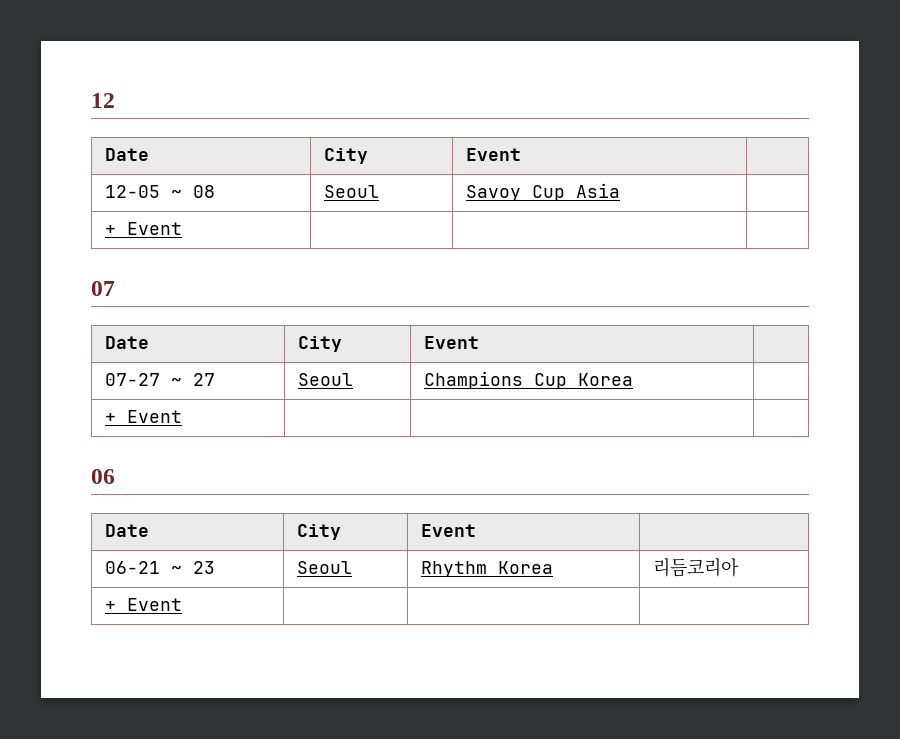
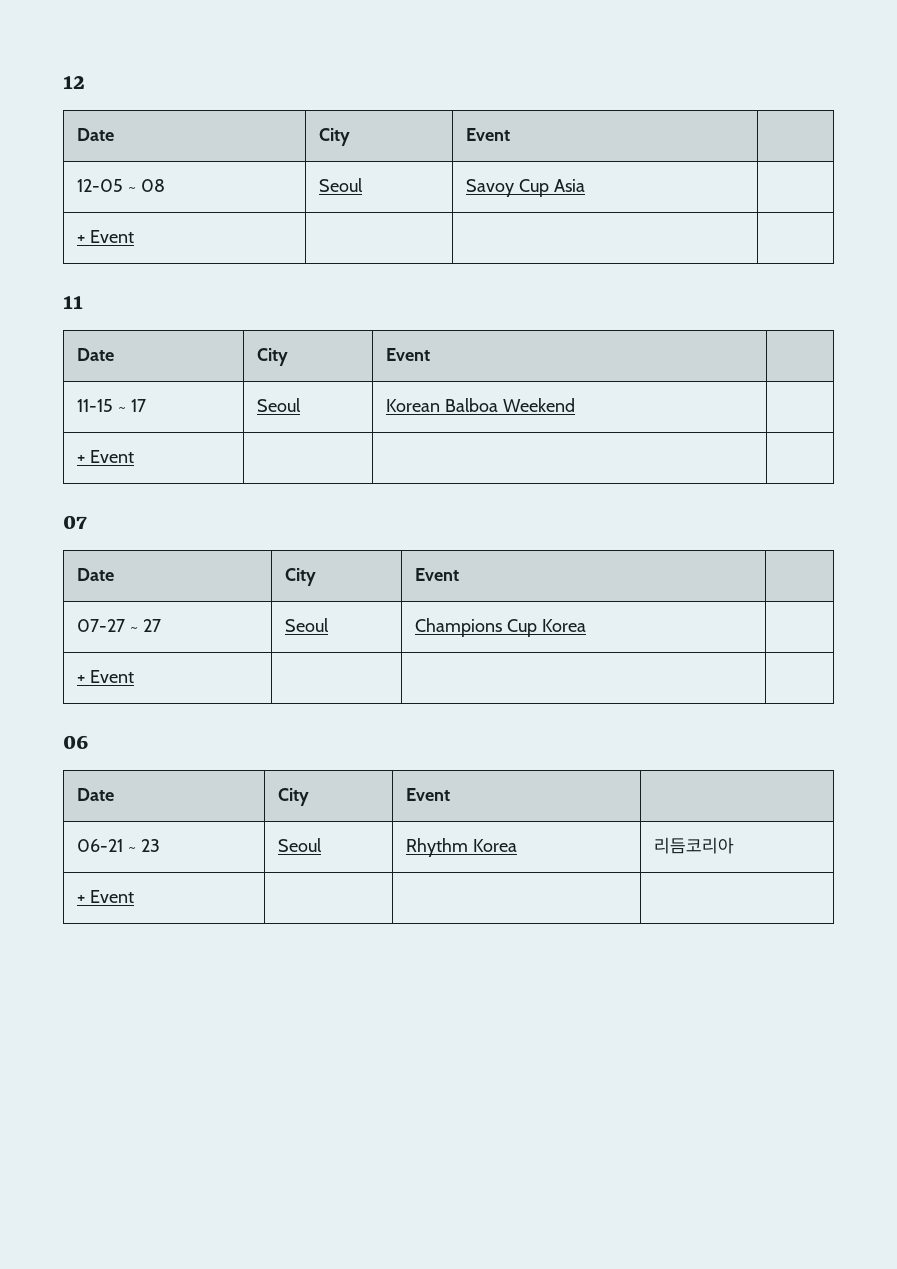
+ 11
+ Date | City | Event |
+ 11-15 ~ 17 | Seoul | Korean Balboa Weekend |
+ + Event | | |

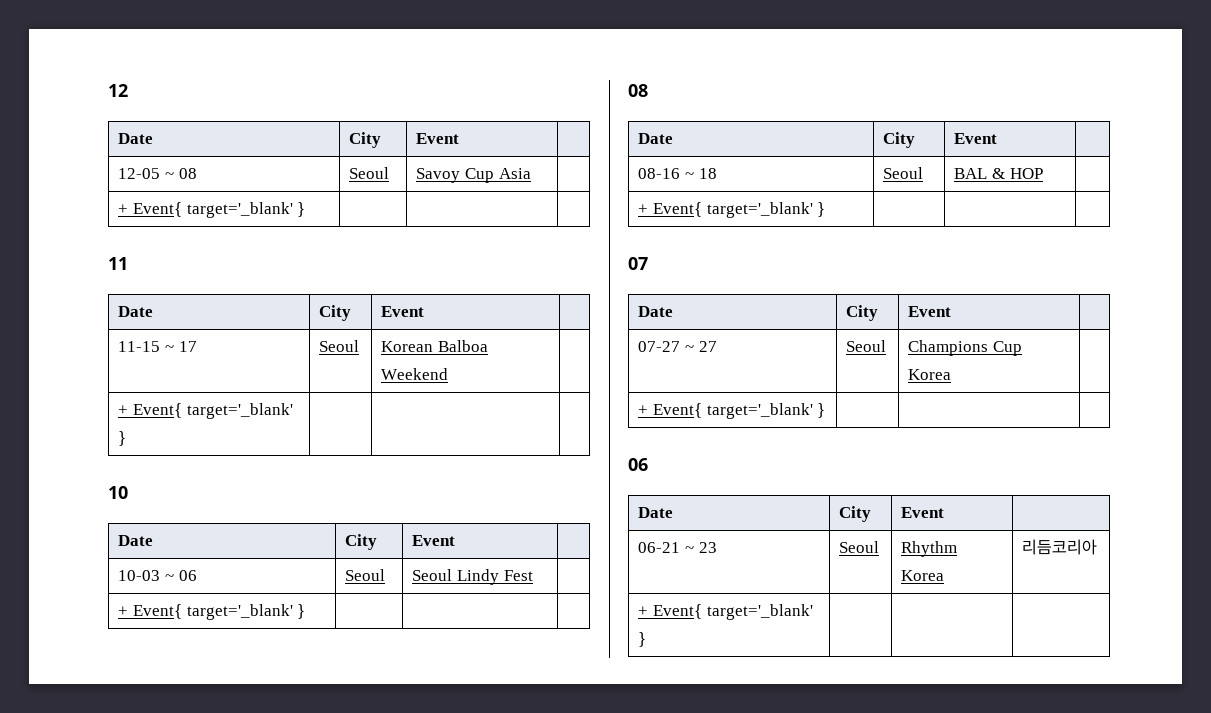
  12-05 ~ 08 | Seoul | Savoy Cup Asia |
- + Event | | |
+ + Event{ target='_blank' } | | |
  11-15 ~ 17 | Seoul | Korean Balboa Weekend |
- + Event | | |
+ + Event{ target='_blank' } | | |
+ 10
+ Date | City | Event |
+ 10-03 ~ 06 | Seoul | Seoul Lindy Fest |
+ + Event{ target='_blank' } | | |
+ 08
+ Date | City | Event |
+ 08-16 ~ 18 | Seoul | BAL & HOP |
+ + Event{ target='_blank' } | | |
  07-27 ~ 27 | Seoul | Champions Cup Korea |
- + Event | | |
+ + Event{ target='_blank' } | | |
  06-21 ~ 23 | Seoul | Rhythm Korea | 리듬코리아
- + Event | | |
+ + Event{ target='_blank' } | | |

